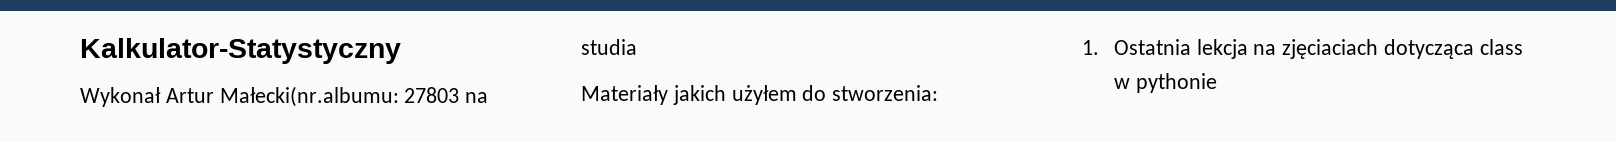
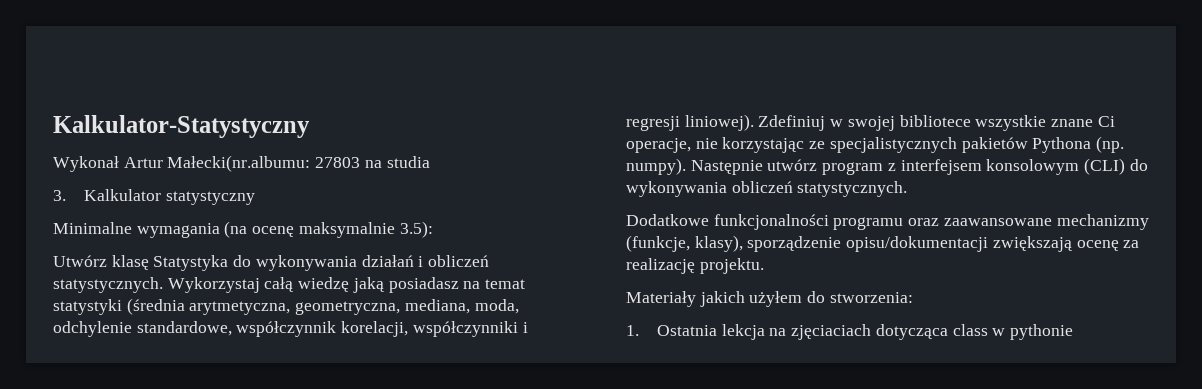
+ 3. Kalkulator statystyczny
+ Minimalne wymagania (na ocenę maksymalnie 3.5):
+ Utwórz klasę Statystyka do wykonywania działań i obliczeń statystycznych. Wykorzystaj całą wiedzę jaką posiadasz na temat statystyki (średnia arytmetyczna, geometryczna, mediana, moda, odchylenie standardowe, współczynnik korelacji, współczynniki i regresji liniowej). Zdefiniuj w swojej bibliotece wszystkie znane Ci operacje, nie korzystając ze specjalistycznych pakietów Pythona (np. numpy). Następnie utwórz program z interfejsem konsolowym (CLI) do wykonywania obliczeń statystycznych.
+ Dodatkowe funkcjonalności programu oraz zaawansowane mechanizmy (funkcje, klasy), sporządzenie opisu/dokumentacji zwiększają ocenę za realizację projektu.

